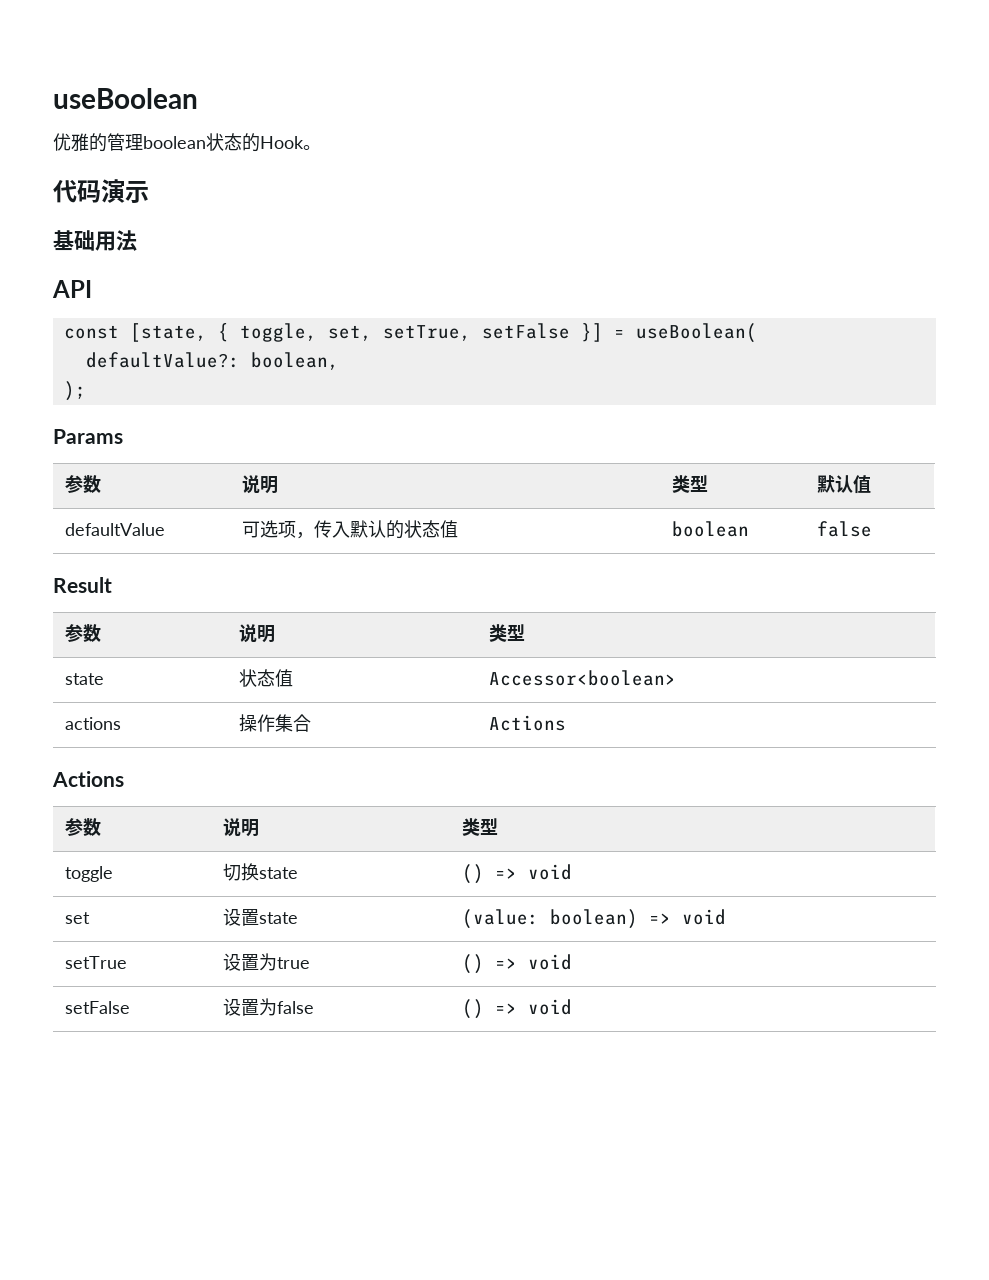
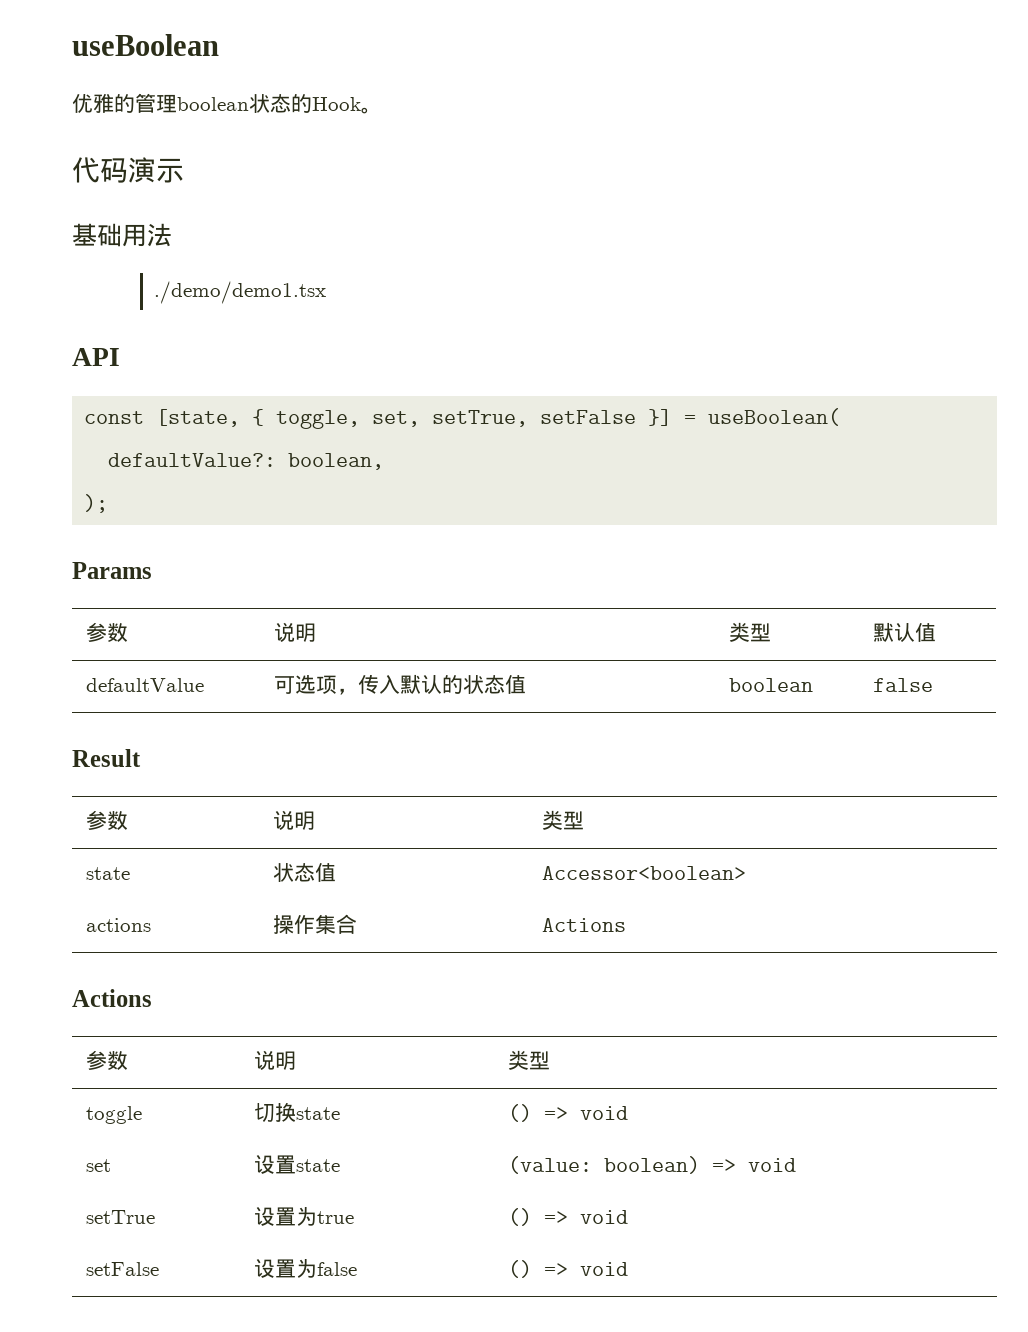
+ ./demo/demo1.tsx

